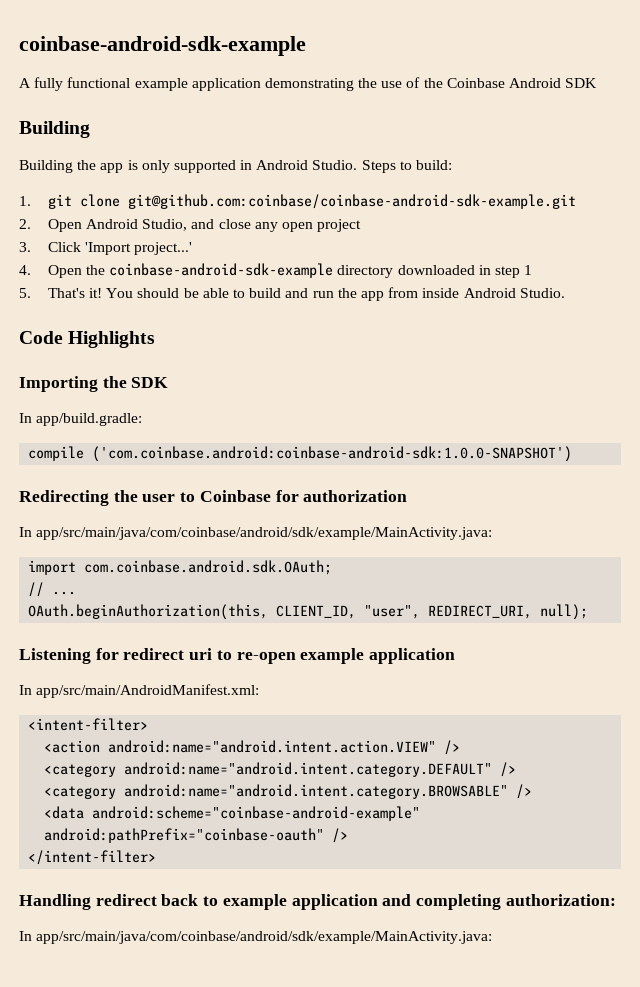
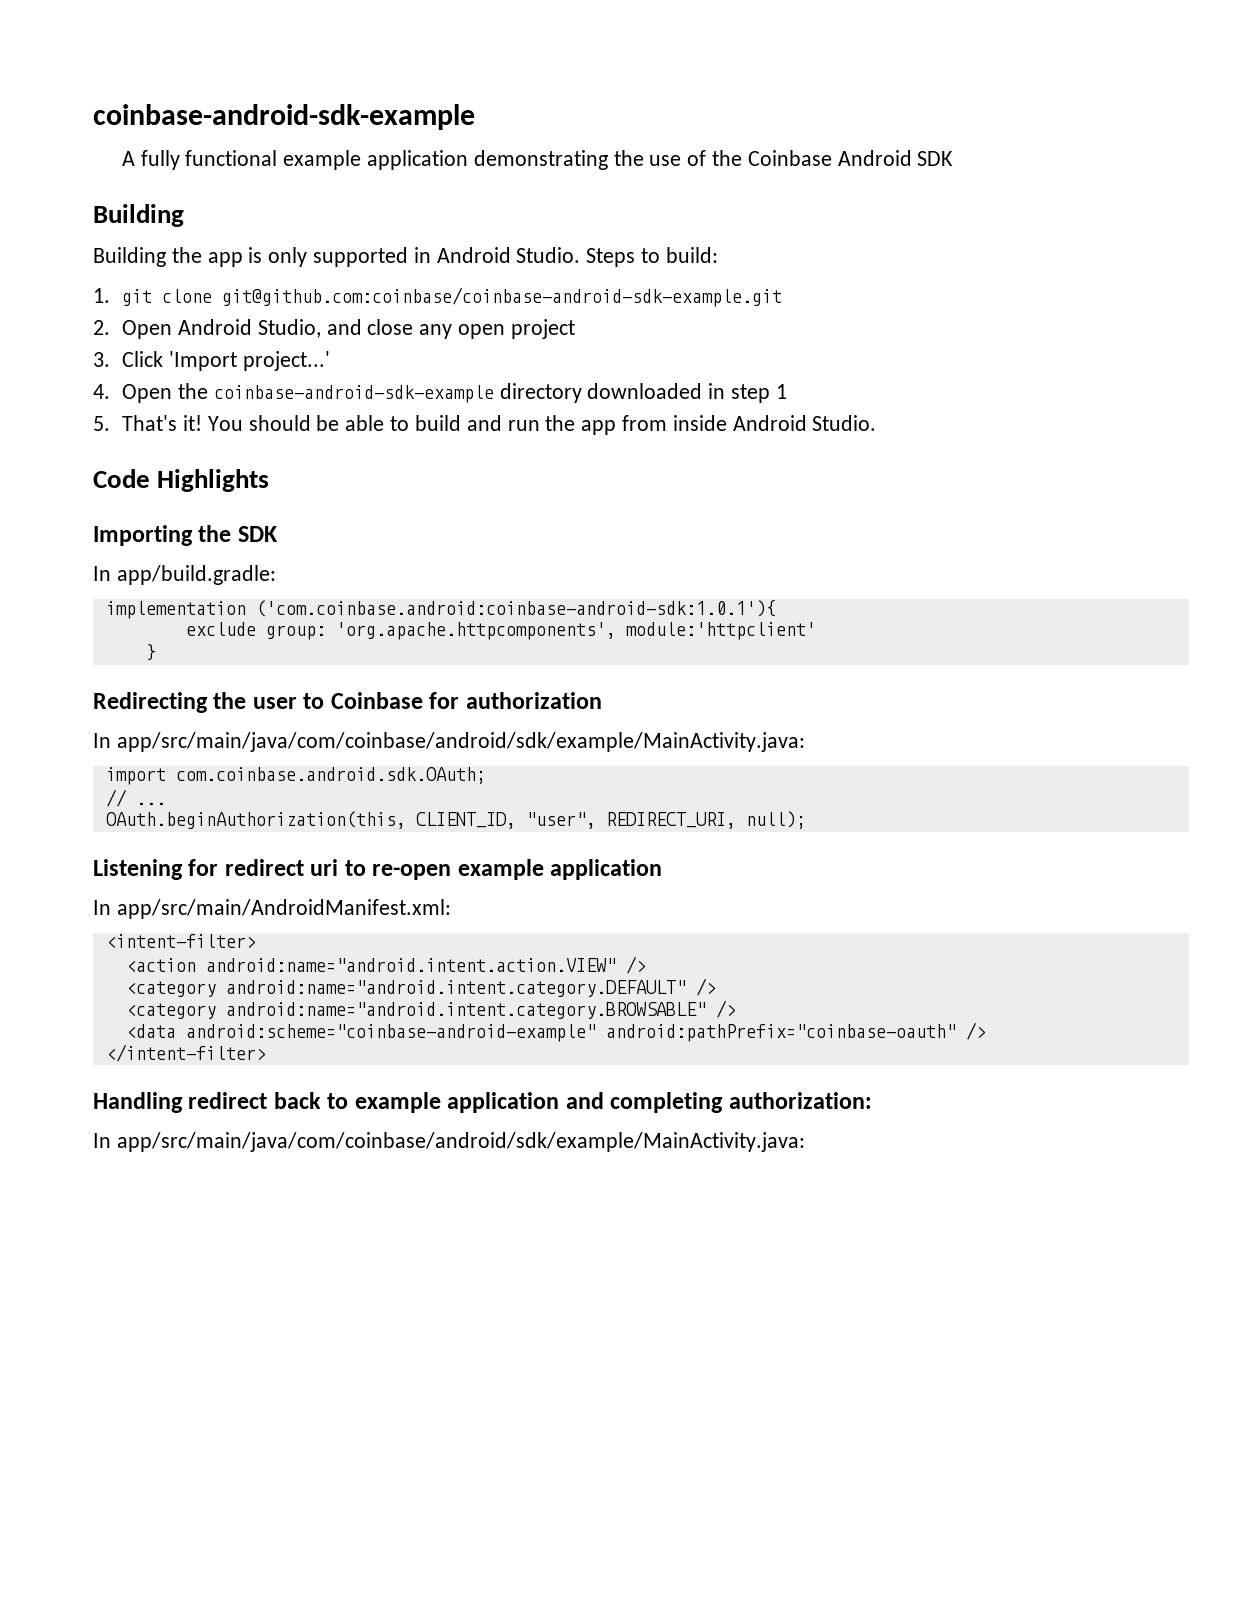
- compile ('com.coinbase.android:coinbase-android-sdk:1.0.0-SNAPSHOT')
+ implementation ('com.coinbase.android:coinbase-android-sdk:1.0.1'){
+ exclude group: 'org.apache.httpcomponents', module:'httpclient'
+ }

